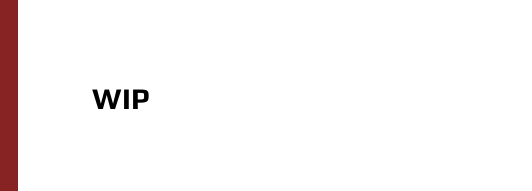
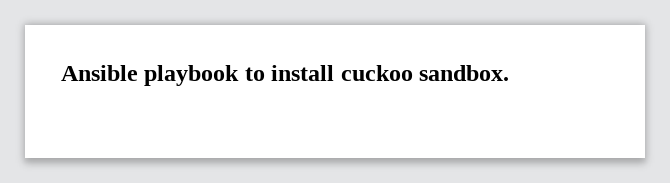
- WIP
+ Ansible playbook to install cuckoo sandbox.

